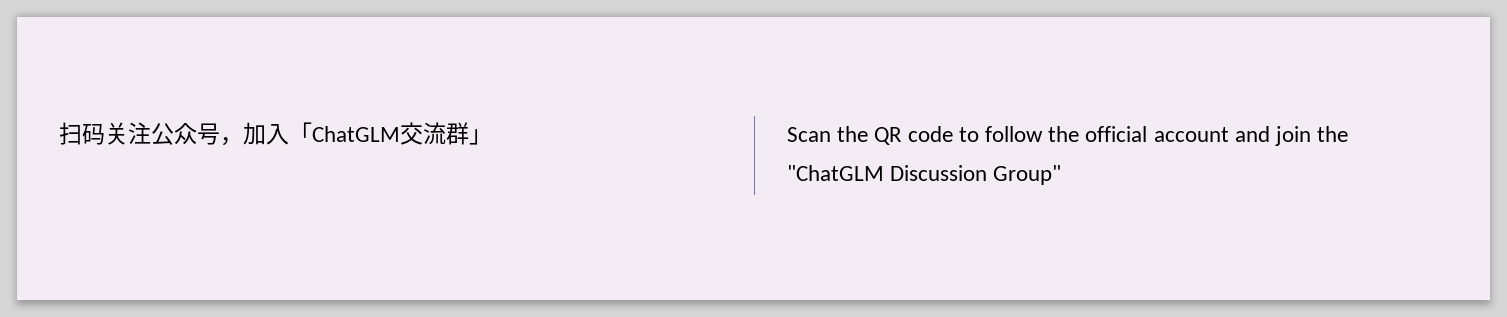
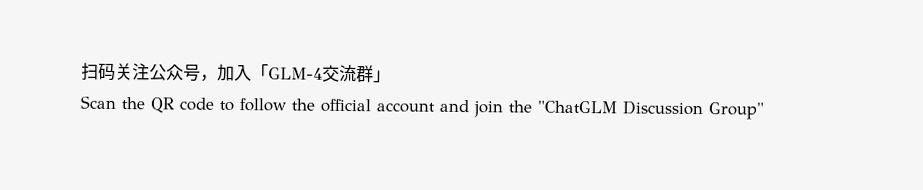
- 扫码关注公众号，加入「ChatGLM交流群」
+ 扫码关注公众号，加入「GLM-4交流群」

